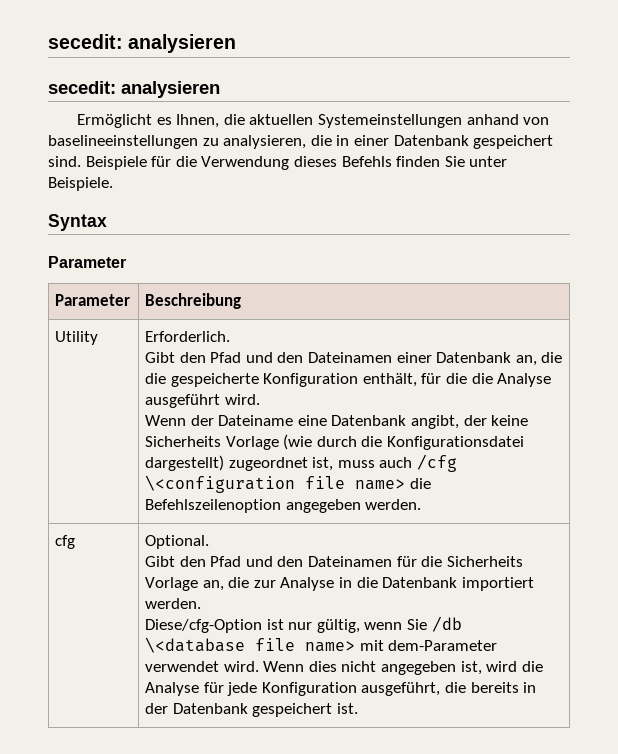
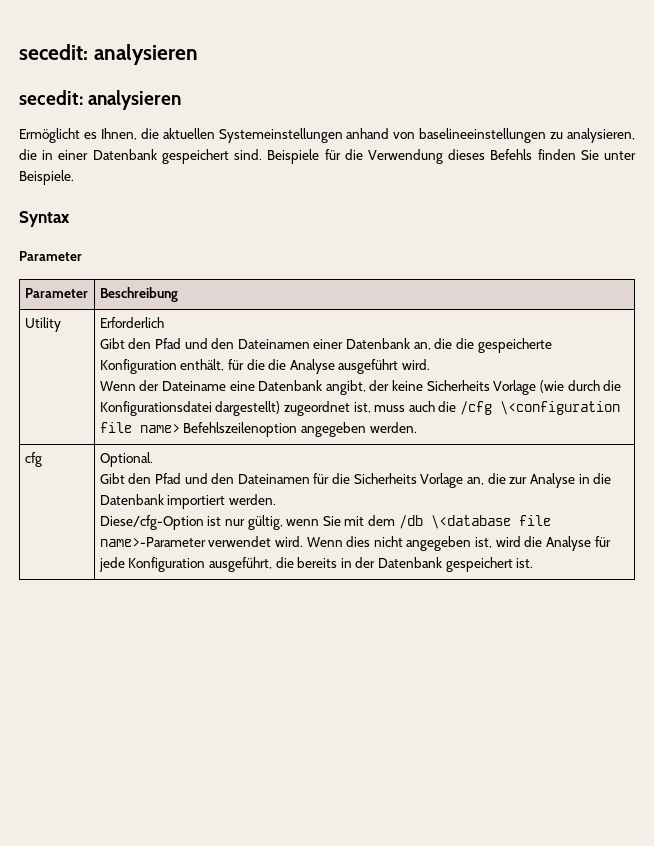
- Erforderlich.
+ Erforderlich
- Wenn der Dateiname eine Datenbank angibt, der keine Sicherheits Vorlage (wie durch die Konfigurationsdatei dargestellt) zugeordnet ist, muss auch /cfg \<configuration file name> die Befehlszeilenoption angegeben werden.
+ Wenn der Dateiname eine Datenbank angibt, der keine Sicherheits Vorlage (wie durch die Konfigurationsdatei dargestellt) zugeordnet ist, muss auch die /cfg \<configuration file name> Befehlszeilenoption angegeben werden.
- Diese/cfg-Option ist nur gültig, wenn Sie /db \<database file name> mit dem-Parameter verwendet wird.
+ Diese/cfg-Option ist nur gültig, wenn Sie mit dem /db \<database file name>-Parameter verwendet wird.

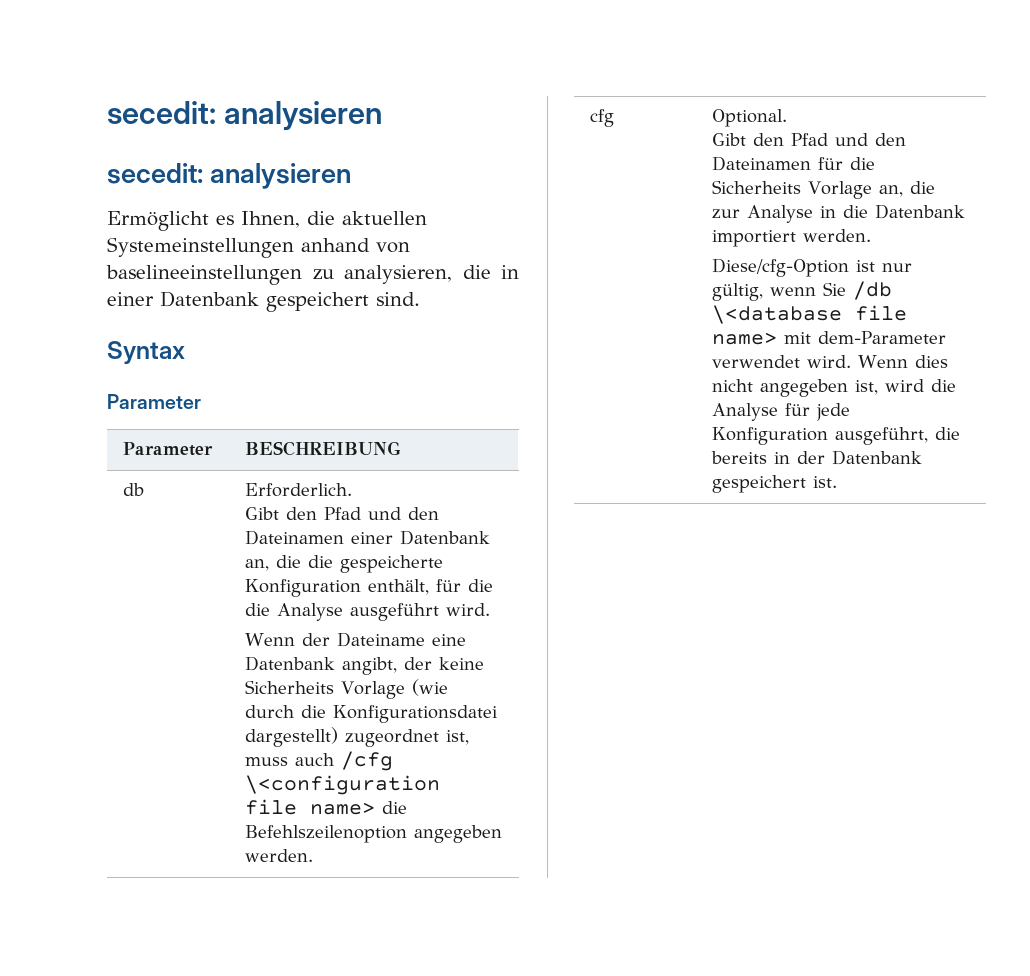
- Beispiele für die Verwendung dieses Befehls finden Sie unter Beispiele.
- Parameter | Beschreibung
- Utility | Erforderlich
+ Parameter | BESCHREIBUNG
+ db | Erforderlich.
- Wenn der Dateiname eine Datenbank angibt, der keine Sicherheits Vorlage (wie durch die Konfigurationsdatei dargestellt) zugeordnet ist, muss auch die /cfg \<configuration file name> Befehlszeilenoption angegeben werden.
+ Wenn der Dateiname eine Datenbank angibt, der keine Sicherheits Vorlage (wie durch die Konfigurationsdatei dargestellt) zugeordnet ist, muss auch /cfg \<configuration file name> die Befehlszeilenoption angegeben werden.
- Diese/cfg-Option ist nur gültig, wenn Sie mit dem /db \<database file name>-Parameter verwendet wird.
+ Diese/cfg-Option ist nur gültig, wenn Sie /db \<database file name> mit dem-Parameter verwendet wird.

